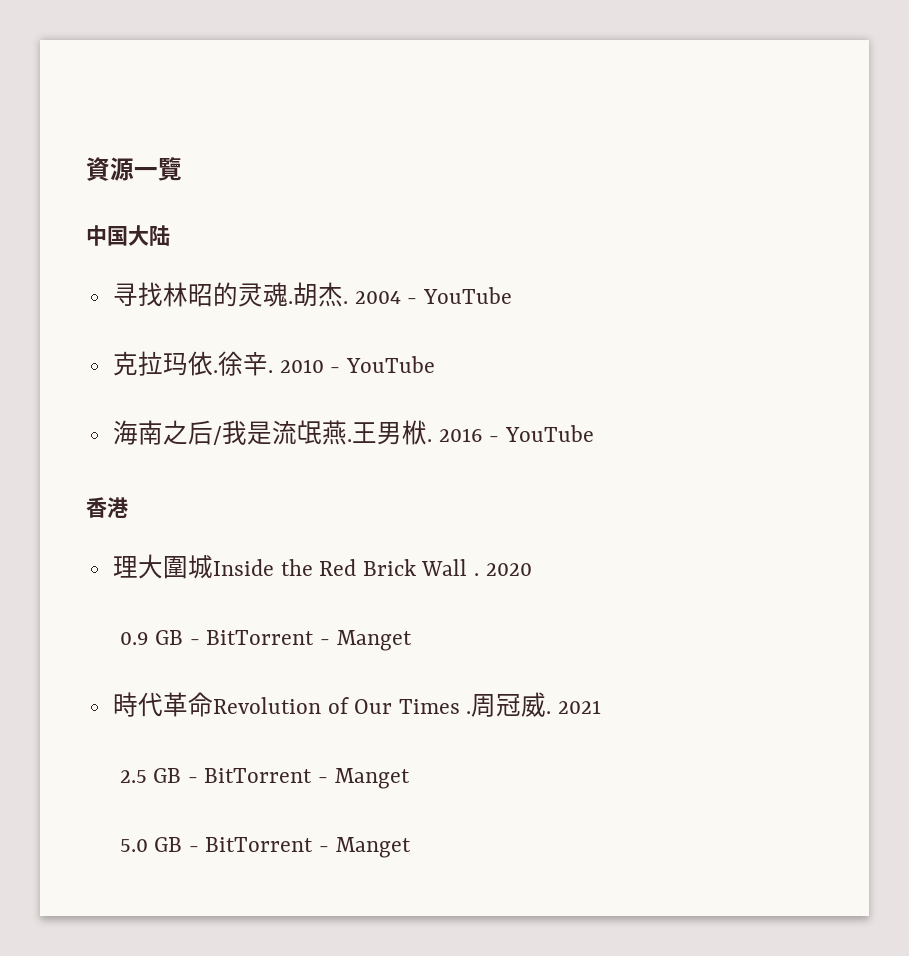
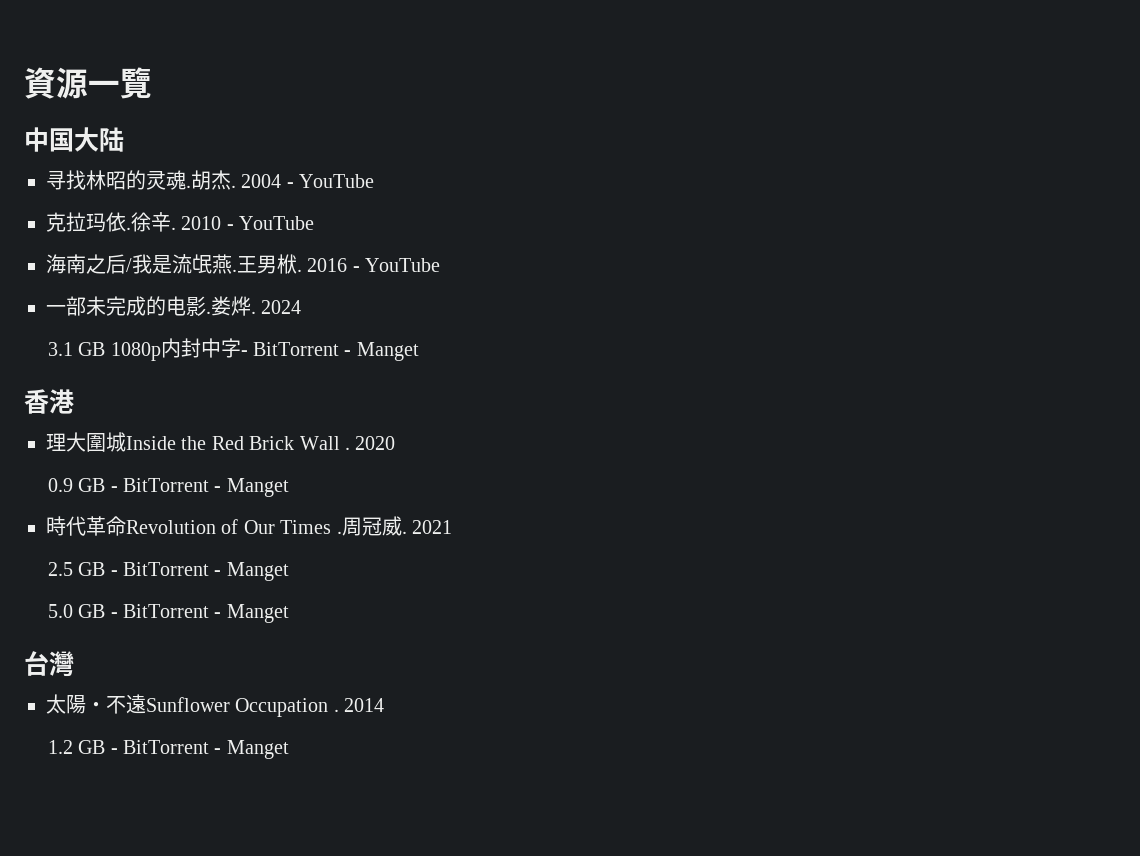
+ 一部未完成的电影.娄烨. 2024
+ 3.1 GB 1080p内封中字- BitTorrent - Manget
+ 台灣
+ 太陽・不遠Sunflower Occupation . 2014
+ 1.2 GB - BitTorrent - Manget

